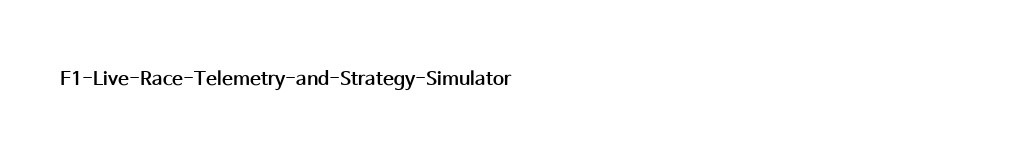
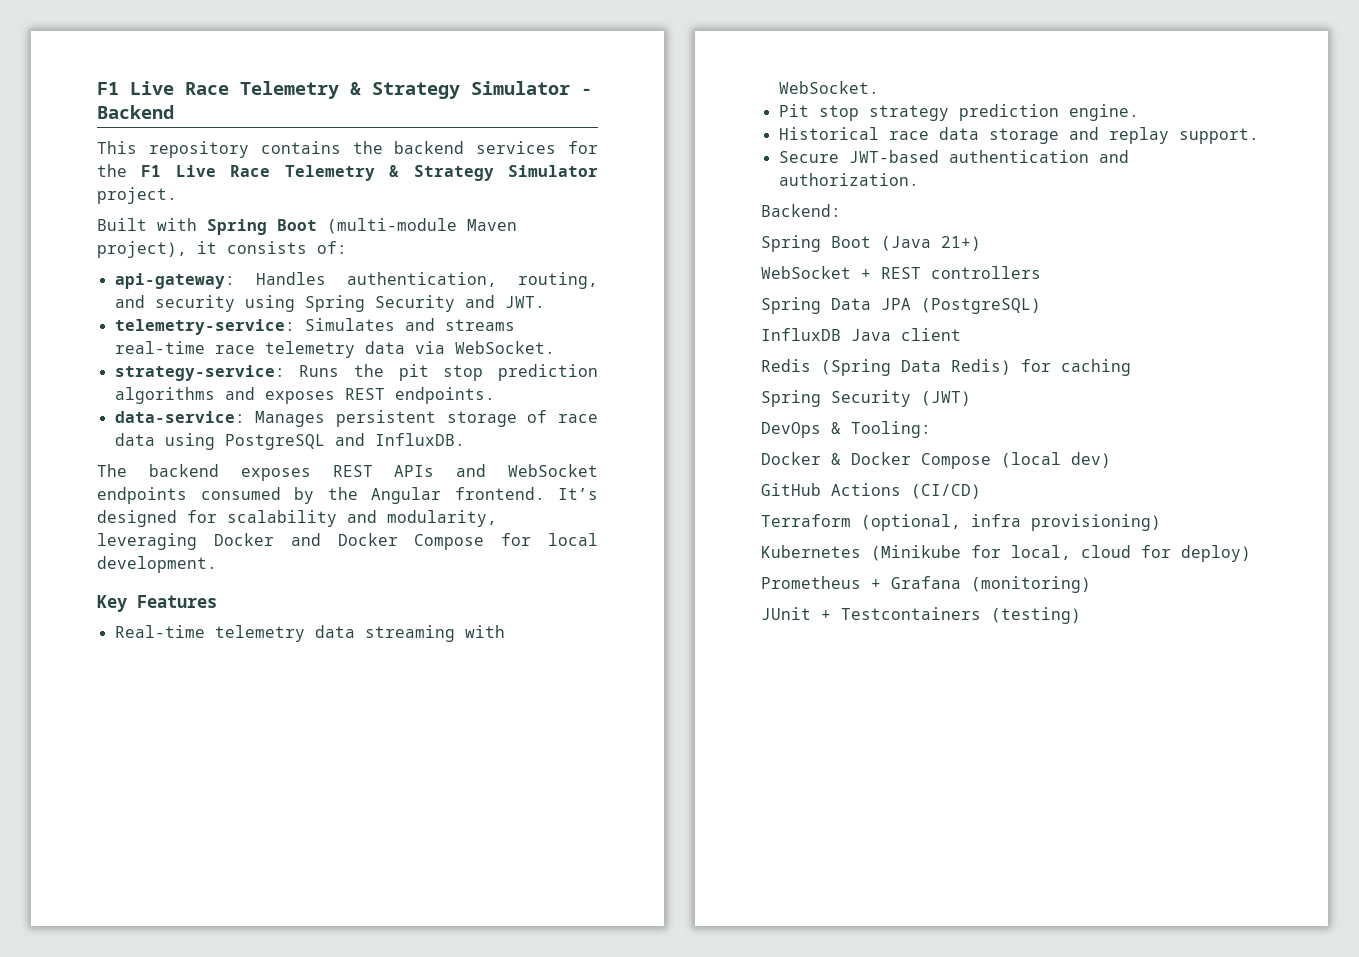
- F1-Live-Race-Telemetry-and-Strategy-Simulator
+ F1 Live Race Telemetry & Strategy Simulator - Backend
+ This repository contains the backend services for the F1 Live Race Telemetry & Strategy Simulator project.
+ Built with Spring Boot (multi-module Maven project), it consists of:
+ api-gateway: Handles authentication, routing, and security using Spring Security and JWT.
+ telemetry-service: Simulates and streams real-time race telemetry data via WebSocket.
+ strategy-service: Runs the pit stop prediction algorithms and exposes REST endpoints.
+ data-service: Manages persistent storage of race data using PostgreSQL and InfluxDB.
+ The backend exposes REST APIs and WebSocket endpoints consumed by the Angular frontend. It’s designed for scalability and modularity, leveraging Docker and Docker Compose for local development.
+ Key Features
+ Real-time telemetry data streaming with WebSocket.
+ Pit stop strategy prediction engine.
+ Historical race data storage and replay support.
+ Secure JWT-based authentication and authorization.
+ Backend:
+ Spring Boot (Java 21+)
+ WebSocket + REST controllers
+ Spring Data JPA (PostgreSQL)
+ InfluxDB Java client
+ Redis (Spring Data Redis) for caching
+ Spring Security (JWT)
+ DevOps & Tooling:
+ Docker & Docker Compose (local dev)
+ GitHub Actions (CI/CD)
+ Terraform (optional, infra provisioning)
+ Kubernetes (Minikube for local, cloud for deploy)
+ Prometheus + Grafana (monitoring)
+ JUnit + Testcontainers (testing)

